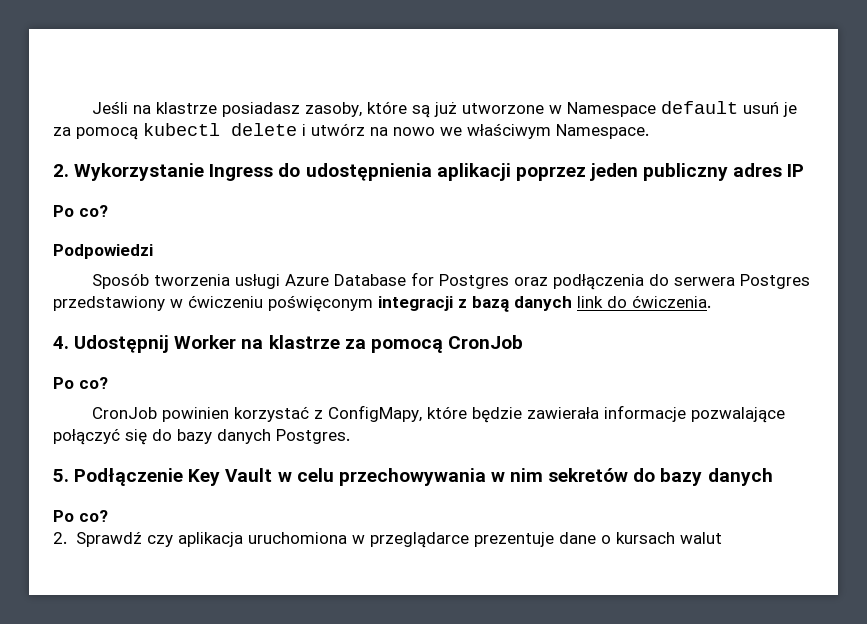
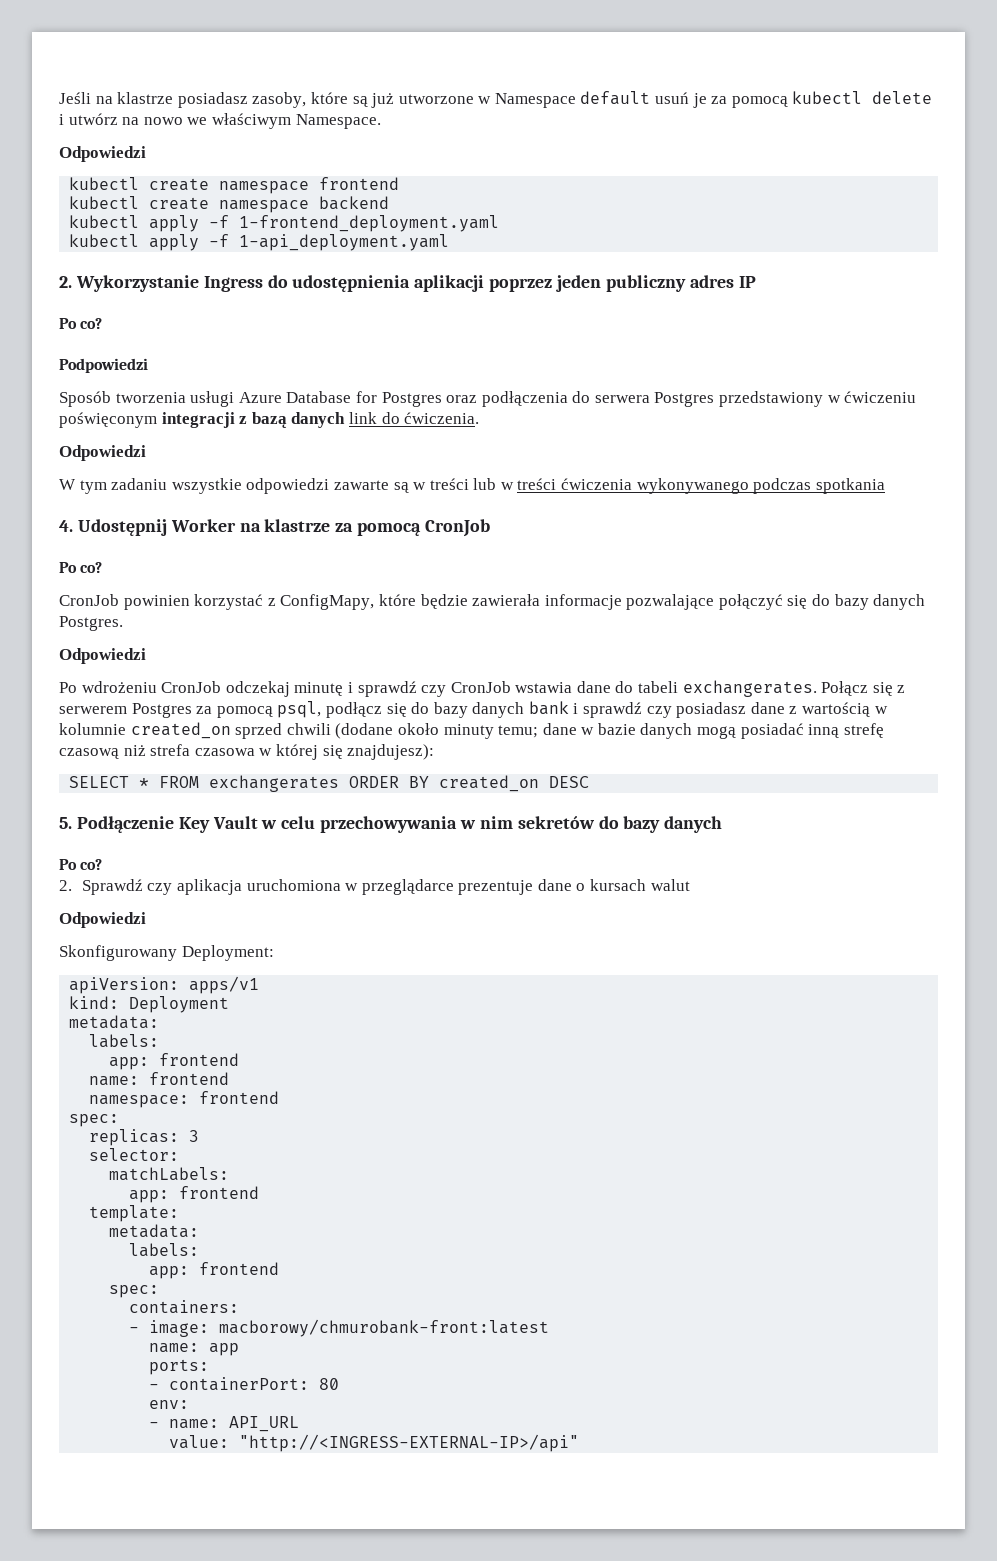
  Jeśli na klastrze posiadasz zasoby, które są już utworzone w Namespace default usuń je za pomocą kubectl delete i utwórz na nowo we właściwym Namespace.
+ Odpowiedzi
+ kubectl create namespace frontend
+ kubectl create namespace backend
+ kubectl apply -f 1-frontend_deployment.yaml
+ kubectl apply -f 1-api_deployment.yaml
  Sposób tworzenia usługi Azure Database for Postgres oraz podłączenia do serwera Postgres przedstawiony w ćwiczeniu poświęconym integracji z bazą danych link do ćwiczenia.
+ Odpowiedzi
+ W tym zadaniu wszystkie odpowiedzi zawarte są w treści lub w treści ćwiczenia wykonywanego podczas spotkania
  CronJob powinien korzystać z ConfigMapy, które będzie zawierała informacje pozwalające połączyć się do bazy danych Postgres.
+ Odpowiedzi
+ Po wdrożeniu CronJob odczekaj minutę i sprawdź czy CronJob wstawia dane do tabeli exchangerates. Połącz się z serwerem Postgres za pomocą psql, podłącz się do bazy danych bank i sprawdź czy posiadasz dane z wartością w kolumnie created_on sprzed chwili (dodane około minuty temu; dane w bazie danych mogą posiadać inną strefę czasową niż strefa czasowa w której się znajdujesz):
+ SELECT * FROM exchangerates ORDER BY created_on DESC
  2. Sprawdź czy aplikacja uruchomiona w przeglądarce prezentuje dane o kursach walut
+ Odpowiedzi
+ Skonfigurowany Deployment:
+ apiVersion: apps/v1
+ kind: Deployment
+ metadata:
+ labels:
+ app: frontend
+ name: frontend
+ namespace: frontend
+ spec:
+ replicas: 3
+ selector:
+ matchLabels:
+ app: frontend
+ template:
+ metadata:
+ labels:
+ app: frontend
+ spec:
+ containers:
+ - image: macborowy/chmurobank-front:latest
+ name: app
+ ports:
+ - containerPort: 80
+ env:
+ - name: API_URL
+ value: "http://<INGRESS-EXTERNAL-IP>/api"

